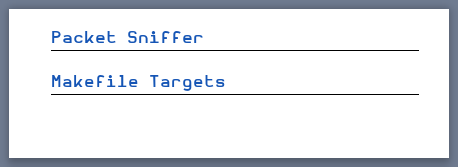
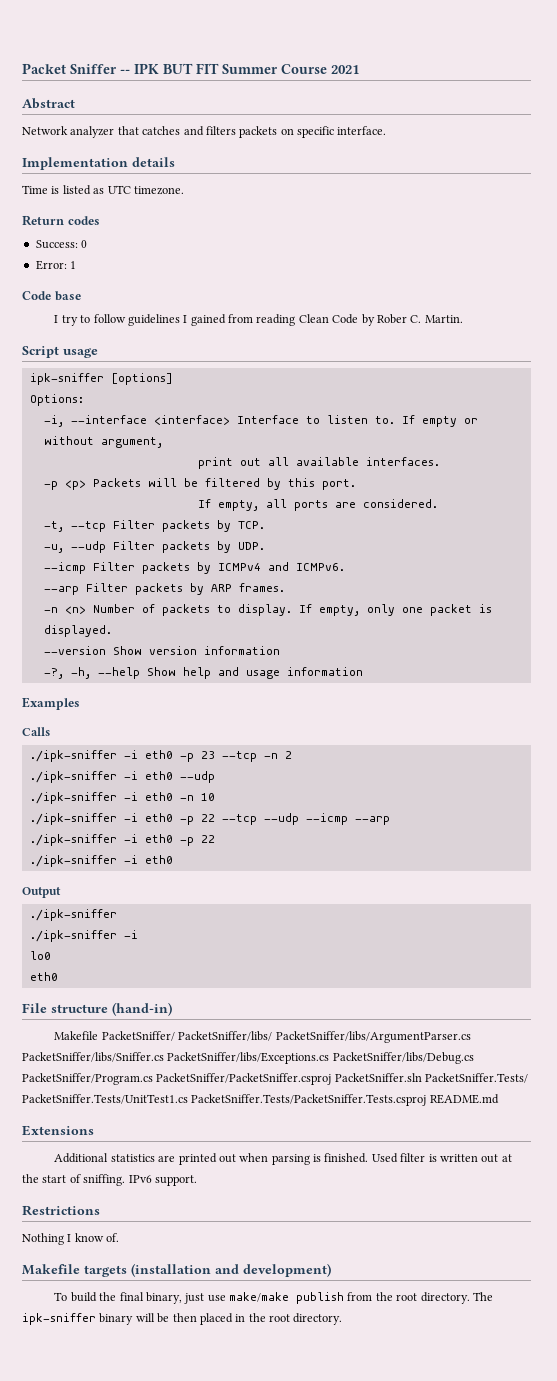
- Packet Sniffer
- Makefile Targets
+ Packet Sniffer -- IPK BUT FIT Summer Course 2021
+ Abstract
+ Network analyzer that catches and filters packets on specific interface.
+ Implementation details
+ Time is listed as UTC timezone.
+ Return codes
+ Success: 0
+ Error: 1
+ Code base
+ I try to follow guidelines I gained from reading Clean Code by Rober C. Martin.
+ Script usage
+ ipk-sniffer [options]
+ Options:
+ -i, --interface <interface> Interface to listen to. If empty or without argument,
+ print out all available interfaces.
+ -p <p> Packets will be filtered by this port.
+ If empty, all ports are considered.
+ -t, --tcp Filter packets by TCP.
+ -u, --udp Filter packets by UDP.
+ --icmp Filter packets by ICMPv4 and ICMPv6.
+ --arp Filter packets by ARP frames.
+ -n <n> Number of packets to display. If empty, only one packet is displayed.
+ --version Show version information
+ -?, -h, --help Show help and usage information
+ Examples
+ Calls
+ ./ipk-sniffer -i eth0 -p 23 --tcp -n 2
+ ./ipk-sniffer -i eth0 --udp
+ ./ipk-sniffer -i eth0 -n 10
+ ./ipk-sniffer -i eth0 -p 22 --tcp --udp --icmp --arp
+ ./ipk-sniffer -i eth0 -p 22
+ ./ipk-sniffer -i eth0
+ Output
+ ./ipk-sniffer
+ ./ipk-sniffer -i
+ lo0
+ eth0
+ File structure (hand-in)
+ Makefile PacketSniffer/ PacketSniffer/libs/ PacketSniffer/libs/ArgumentParser.cs PacketSniffer/libs/Sniffer.cs PacketSniffer/libs/Exceptions.cs PacketSniffer/libs/Debug.cs PacketSniffer/Program.cs PacketSniffer/PacketSniffer.csproj PacketSniffer.sln PacketSniffer.Tests/ PacketSniffer.Tests/UnitTest1.cs PacketSniffer.Tests/PacketSniffer.Tests.csproj README.md
+ Extensions
+ Additional statistics are printed out when parsing is finished. Used filter is written out at the start of sniffing. IPv6 support.
+ Restrictions
+ Nothing I know of.
+ Makefile targets (installation and development)
+ To build the final binary, just use make/make publish from the root directory. The ipk-sniffer binary will be then placed in the root directory.

